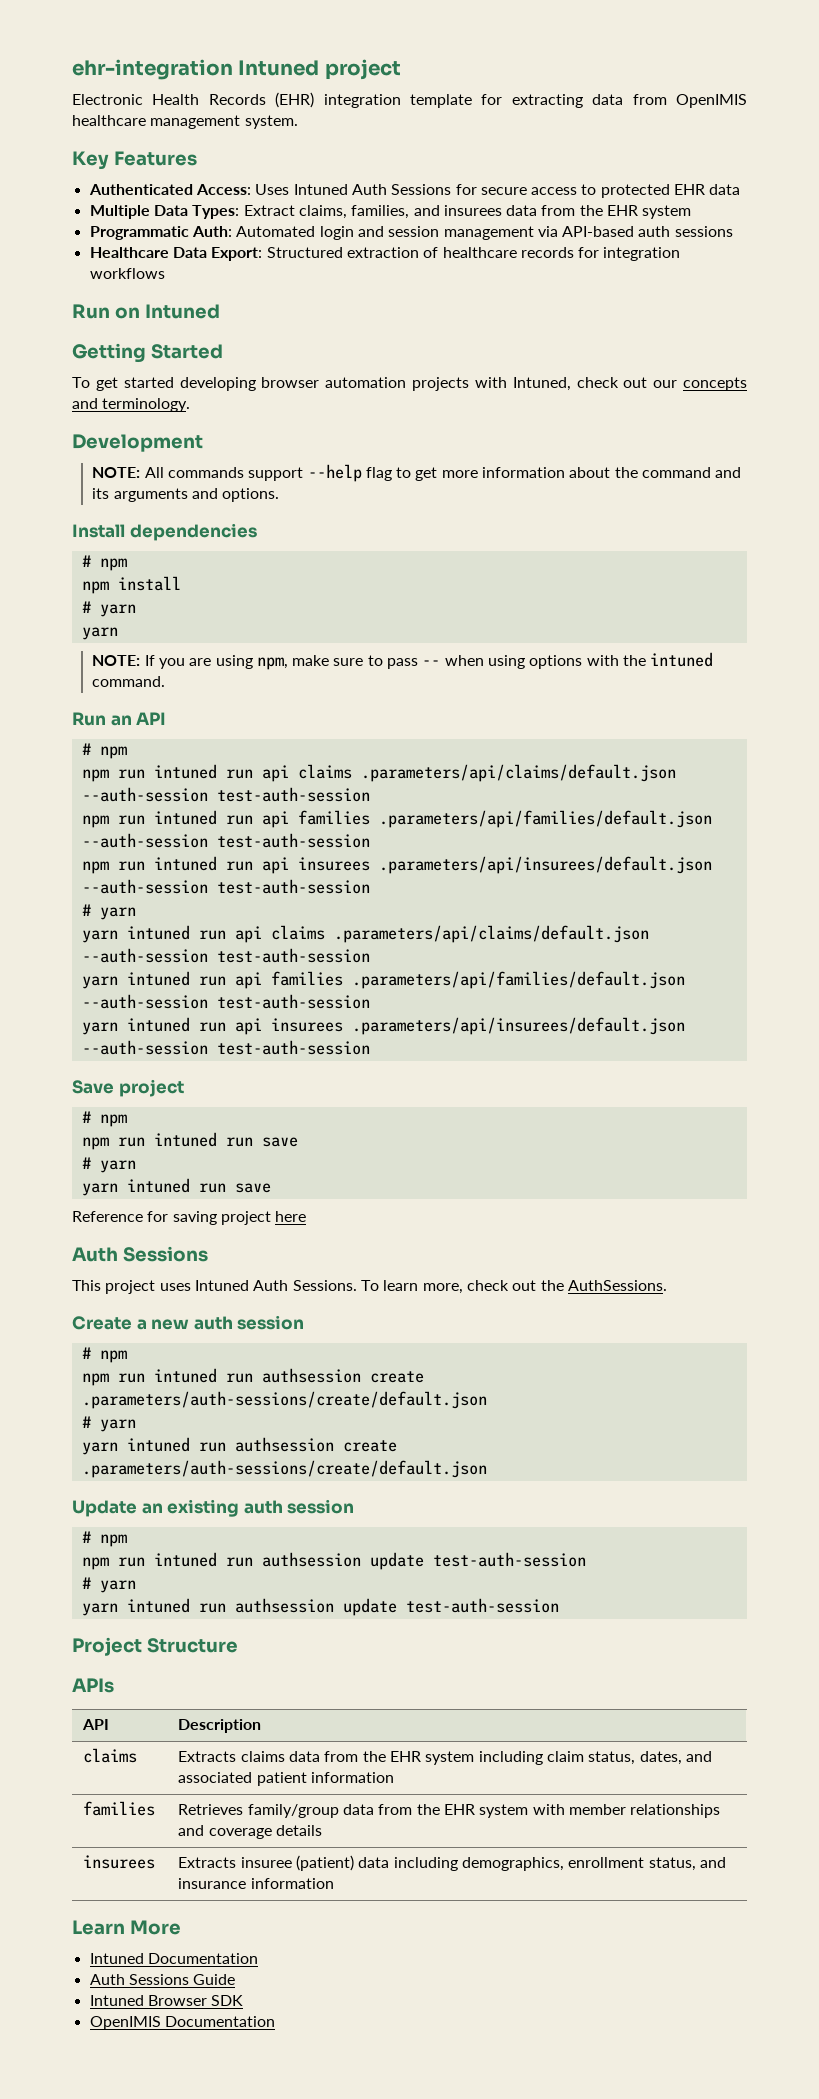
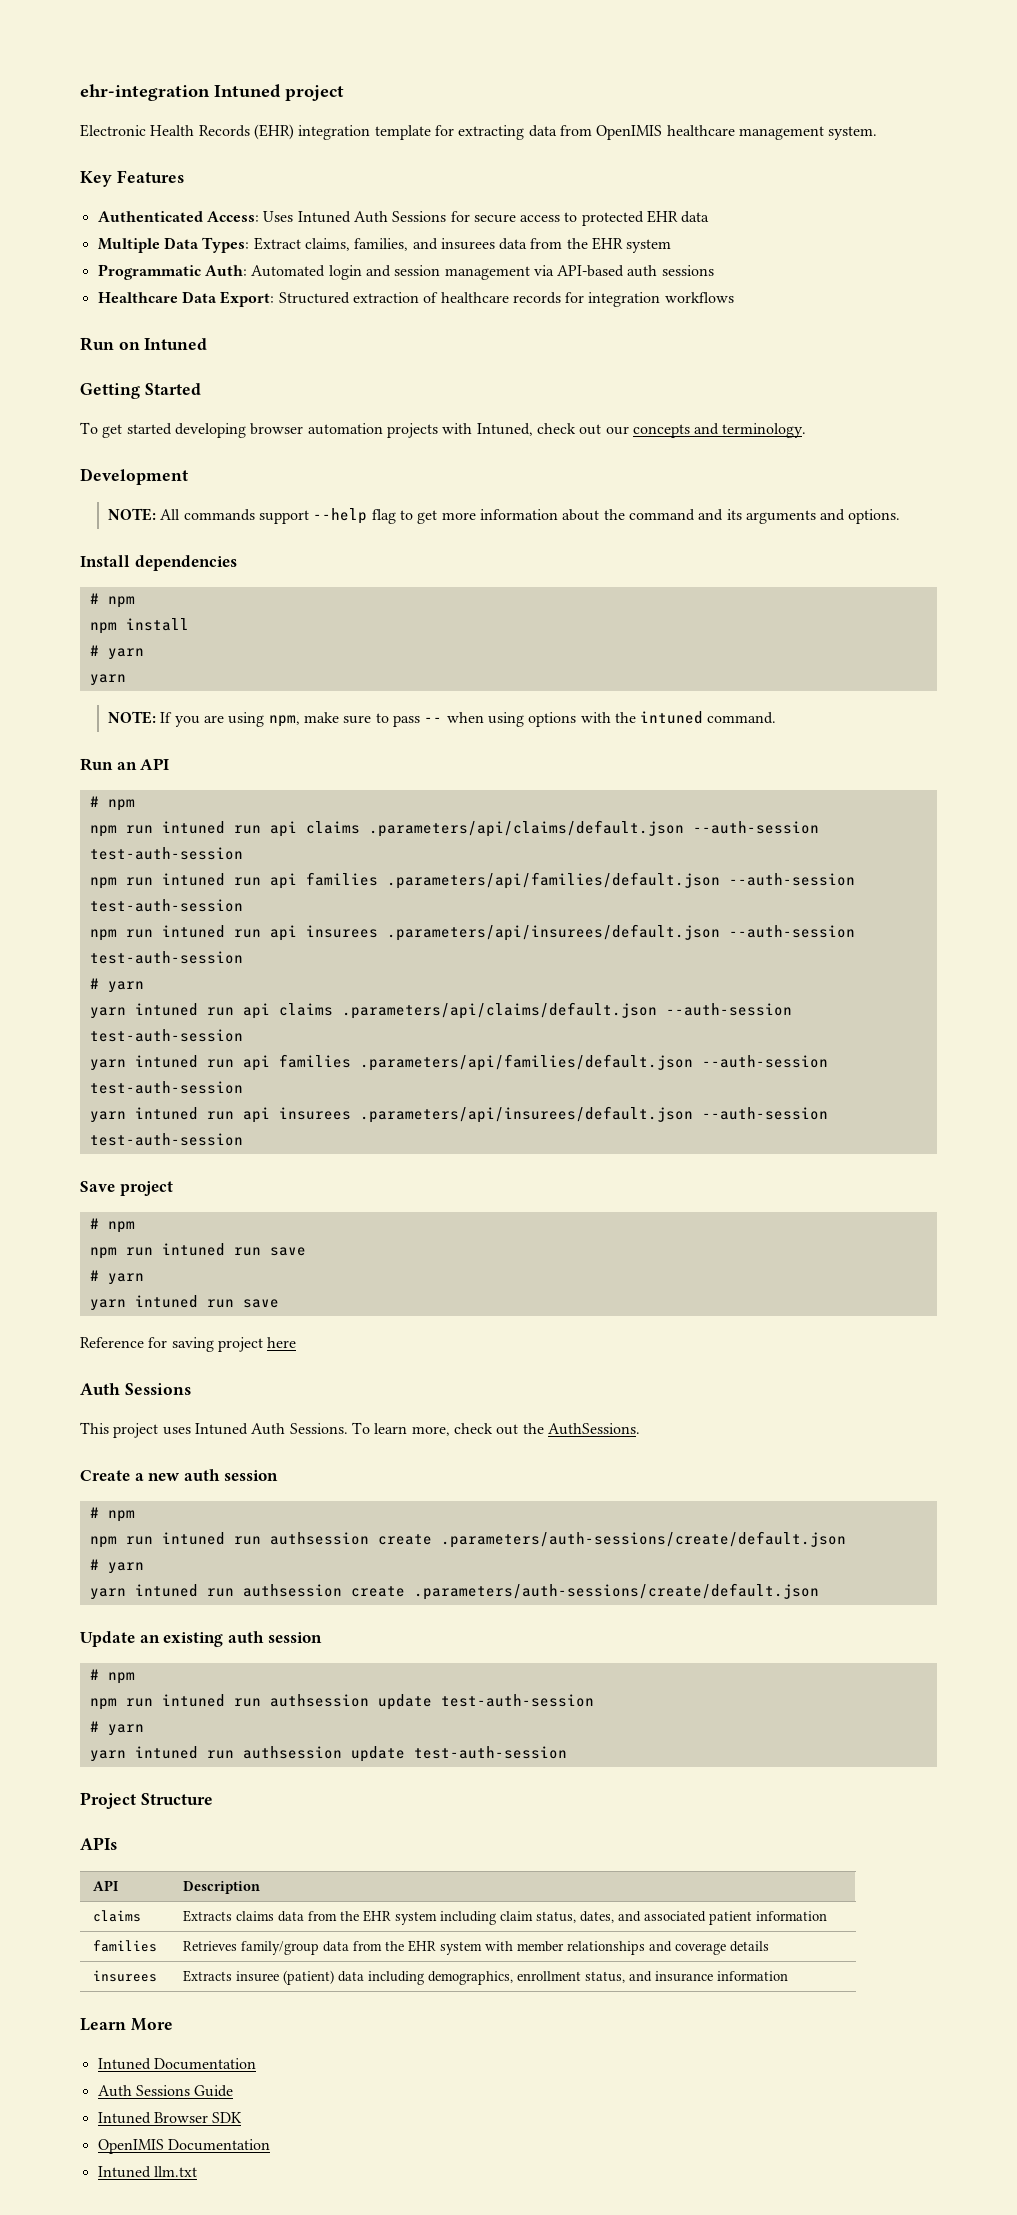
+ Intuned llm.txt

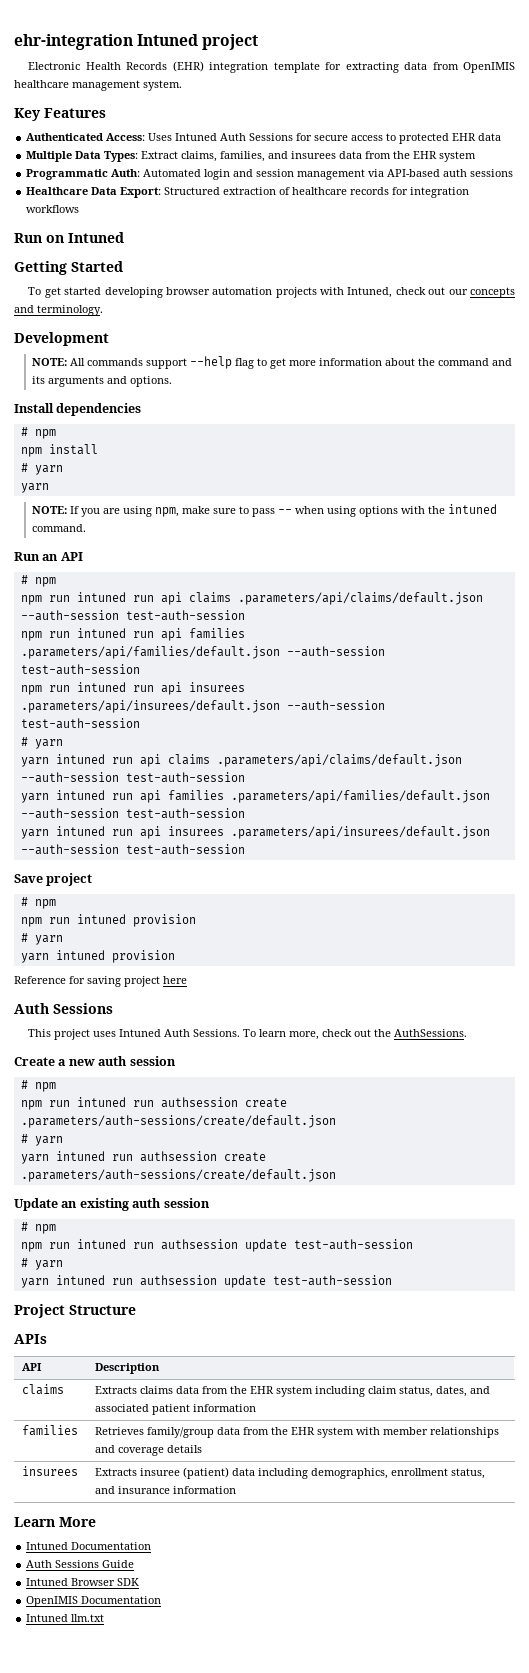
- npm run intuned run save
+ npm run intuned provision
  # yarn
- yarn intuned run save
+ yarn intuned provision

